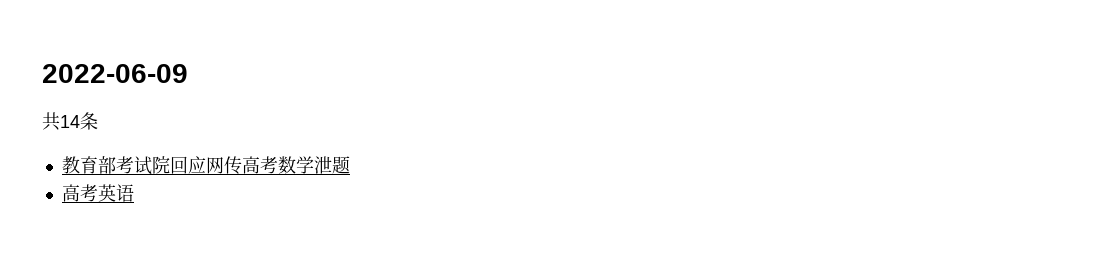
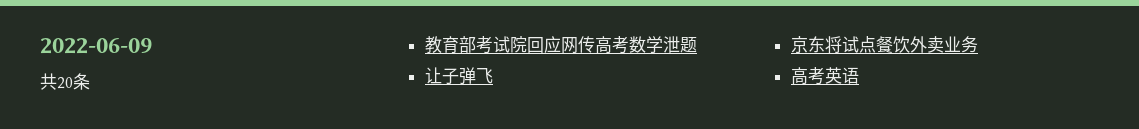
- 共14条
+ 共20条
+ 让子弹飞
+ 京东将试点餐饮外卖业务

